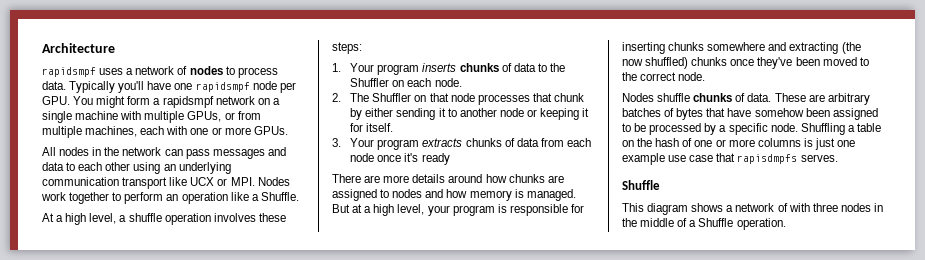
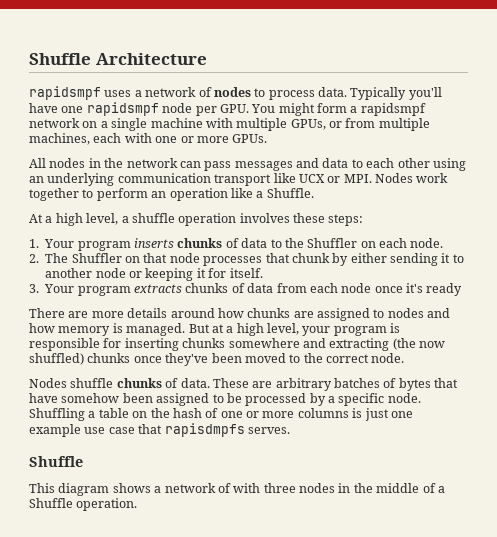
- Architecture
+ Shuffle Architecture

